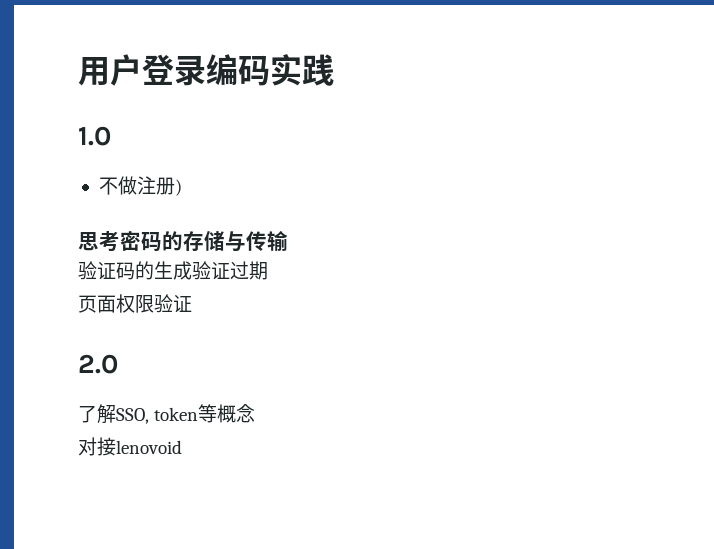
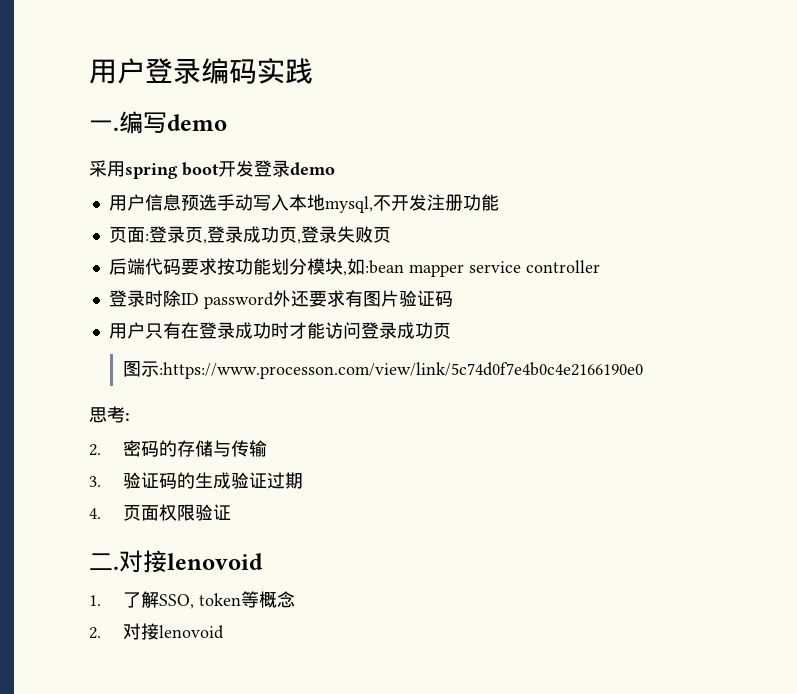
- 1.0
- 不做注册)
+ 一.编写demo
+ 采用spring boot开发登录demo
+ 用户信息预选手动写入本地mysql,不开发注册功能
+ 页面:登录页,登录成功页,登录失败页
+ 后端代码要求按功能划分模块,如:bean mapper service controller
+ 登录时除ID password外还要求有图片验证码
+ 用户只有在登录成功时才能访问登录成功页
+ 图示:https://www.processon.com/view/link/5c74d0f7e4b0c4e2166190e0
- 思考密码的存储与传输
+ 思考:
+ 2.密码的存储与传输
- 验证码的生成验证过期
+ 3.验证码的生成验证过期
- 页面权限验证
+ 4.页面权限验证
- 2.0
- 了解SSO, token等概念
+ 二.对接lenovoid
+ 1.了解SSO, token等概念
- 对接lenovoid
+ 2.对接lenovoid

